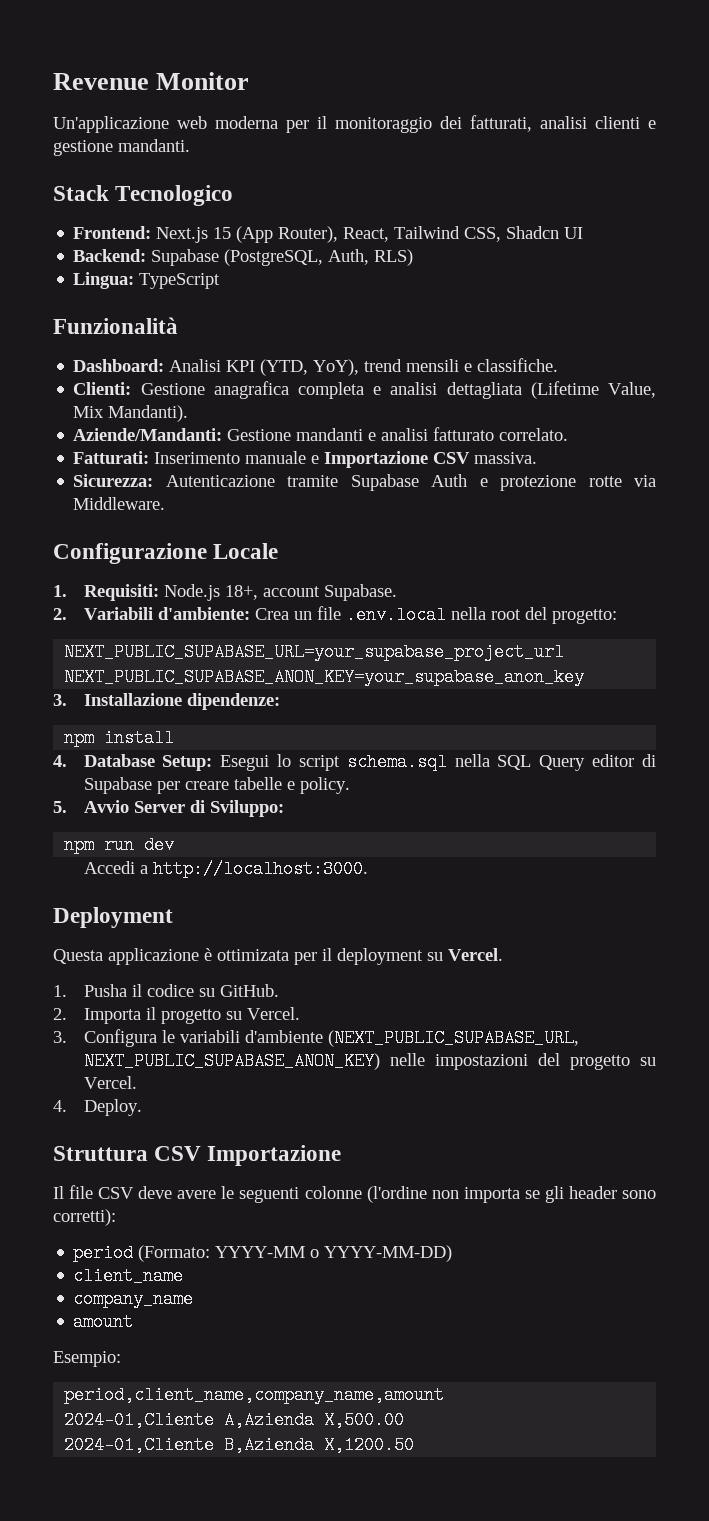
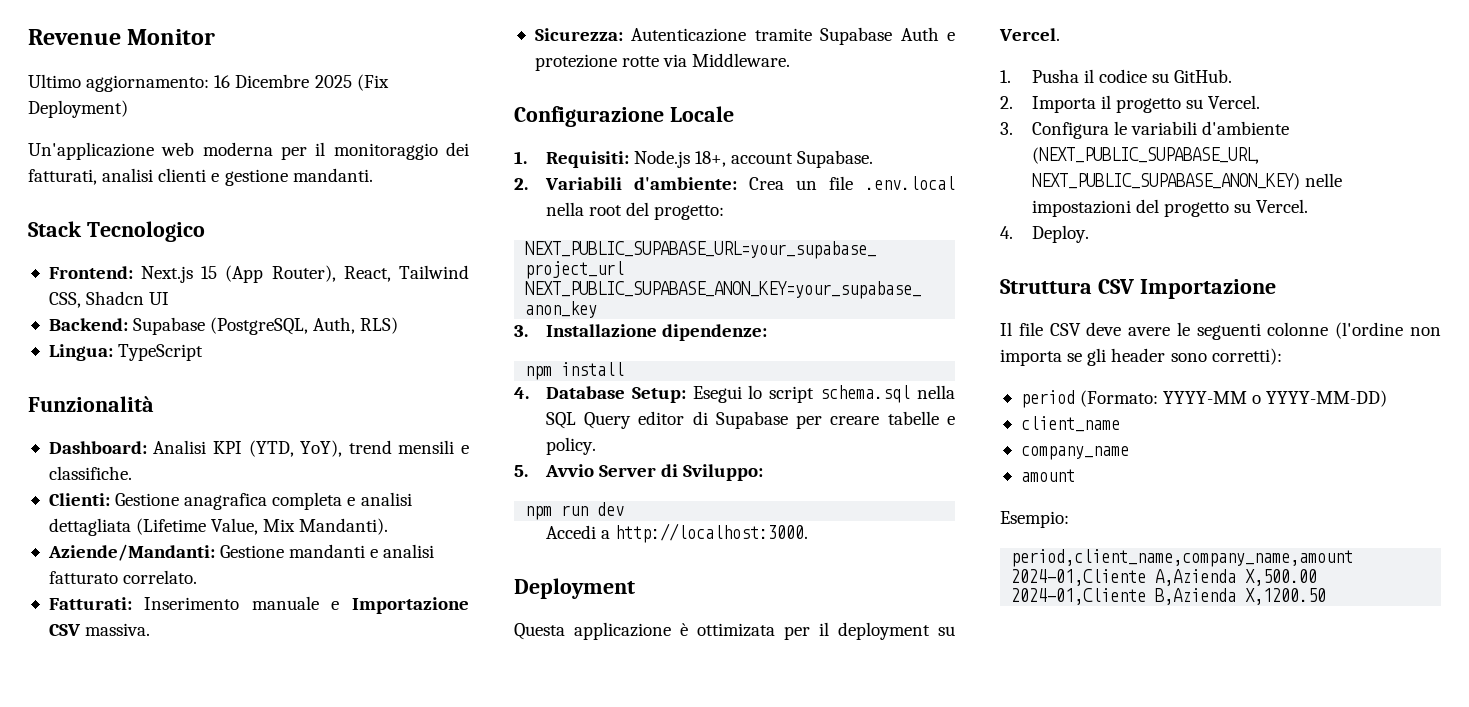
+ Ultimo aggiornamento: 16 Dicembre 2025 (Fix Deployment)

